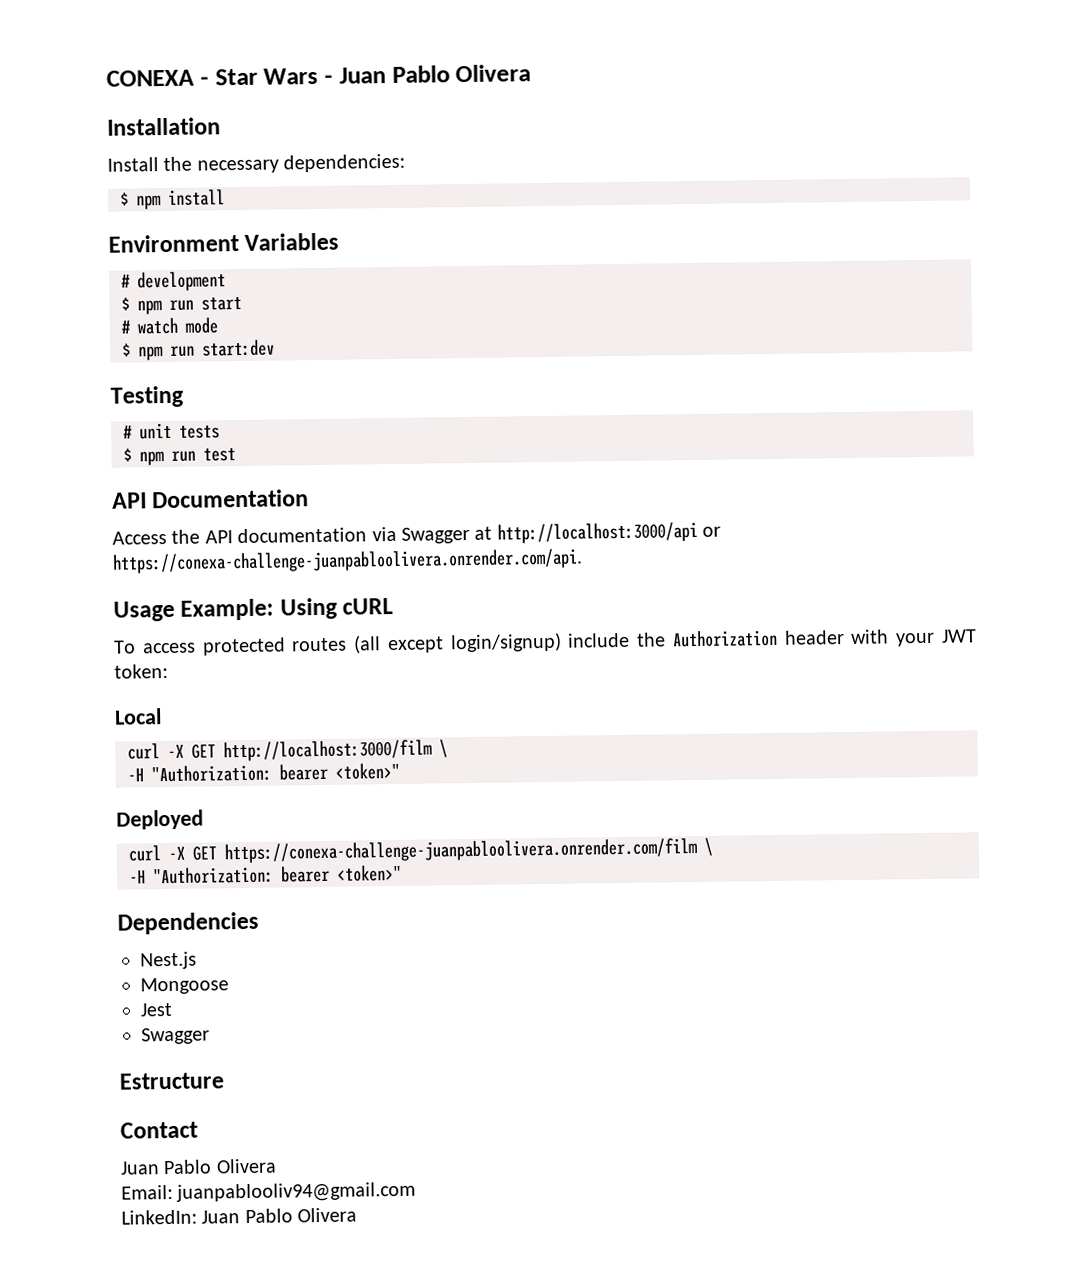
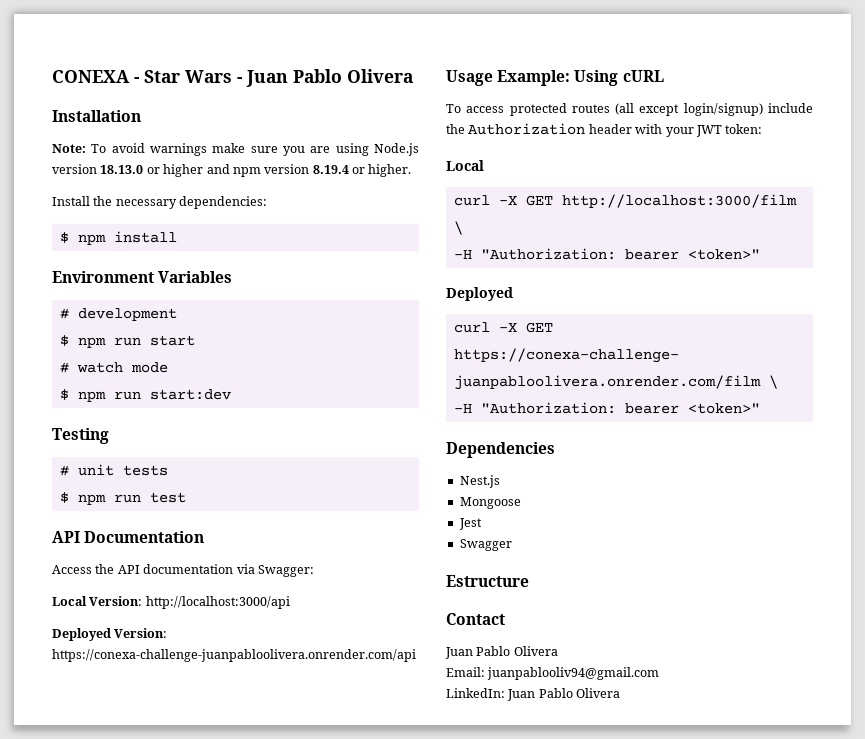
+ Note: To avoid warnings make sure you are using Node.js version 18.13.0 or higher and npm version 8.19.4 or higher.
- Access the API documentation via Swagger at http://localhost:3000/api or https://conexa-challenge-juanpabloolivera.onrender.com/api.
+ Access the API documentation via Swagger:
+ Local Version: http://localhost:3000/api
+ Deployed Version: https://conexa-challenge-juanpabloolivera.onrender.com/api

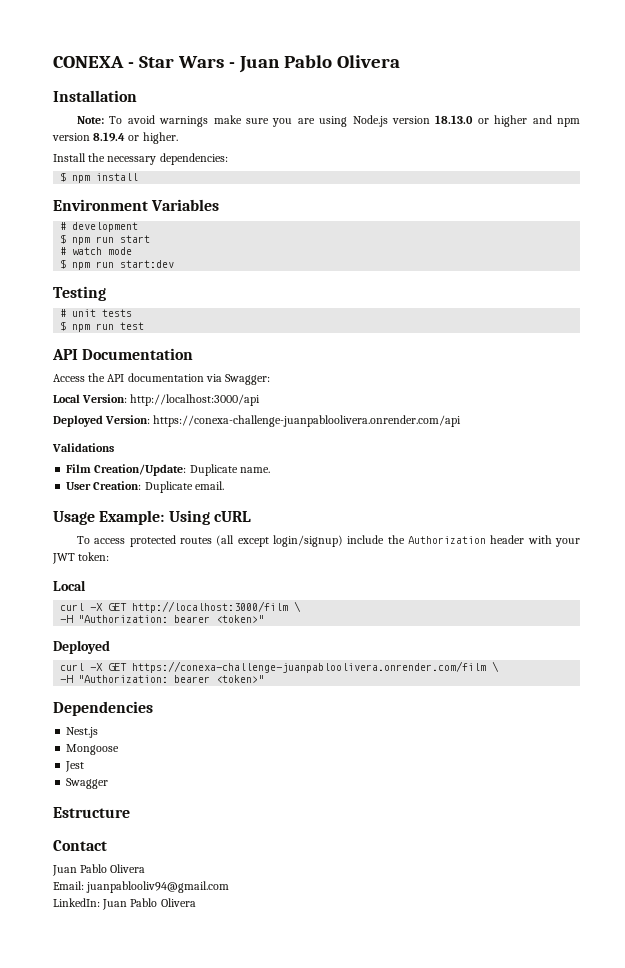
+ Validations
+ Film Creation/Update: Duplicate name.
+ User Creation: Duplicate email.

